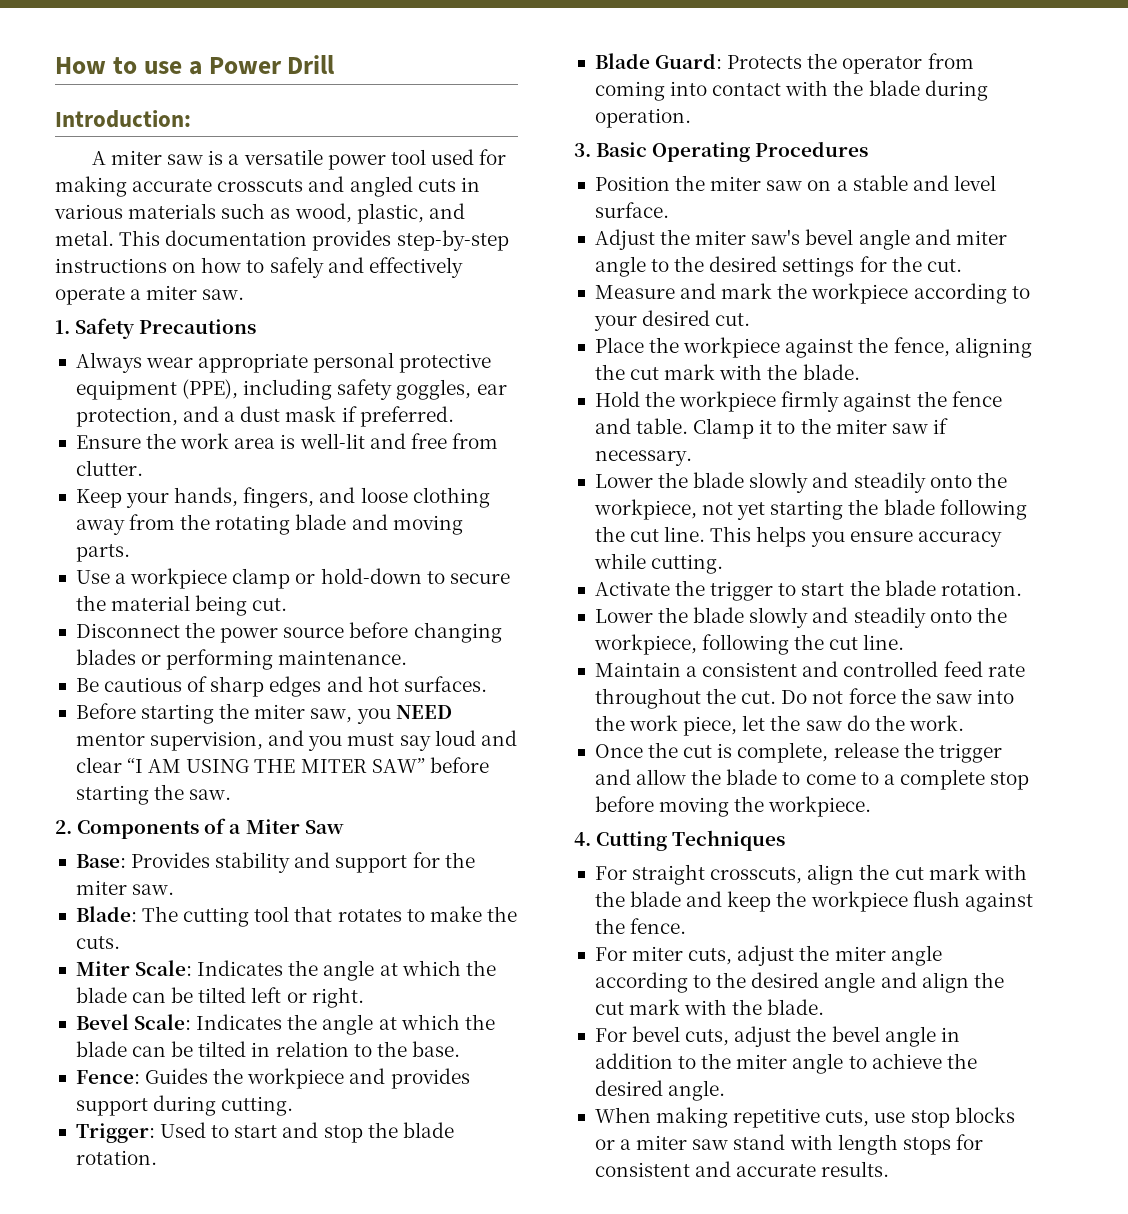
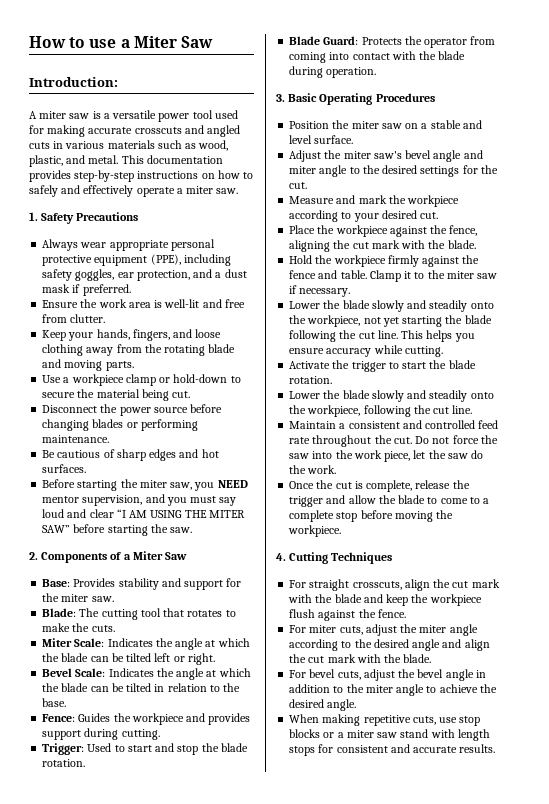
- How to use a Power Drill
+ How to use a Miter Saw

